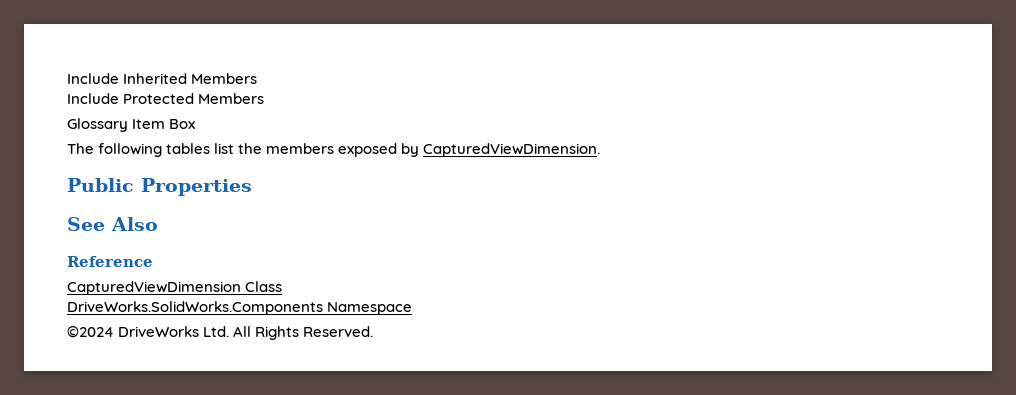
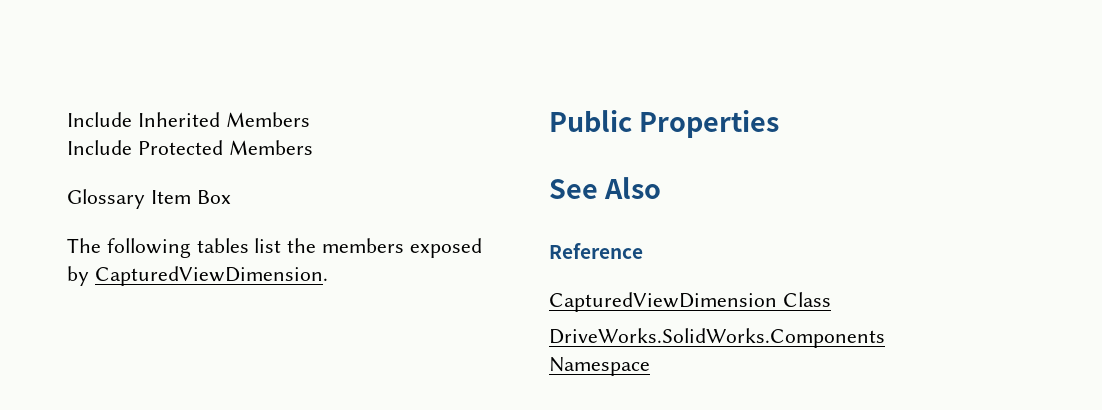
- ©2024 DriveWorks Ltd. All Rights Reserved.

